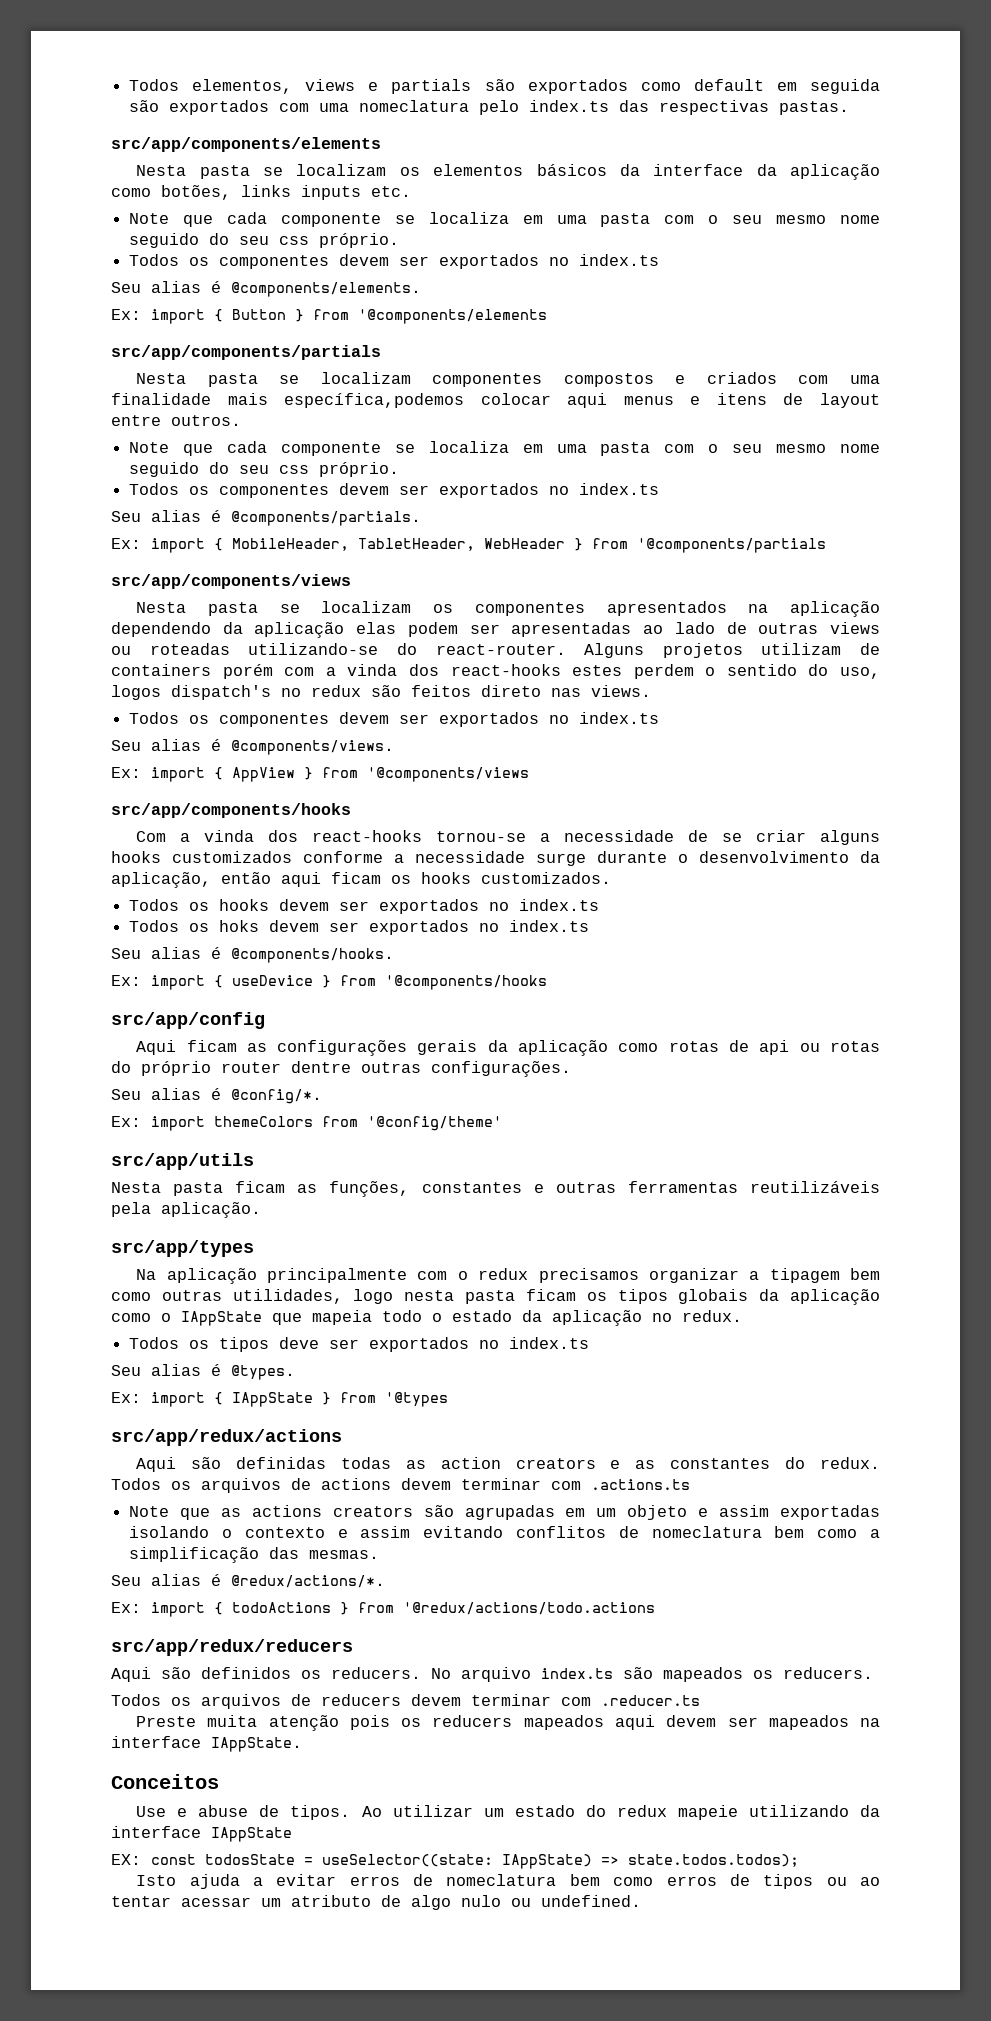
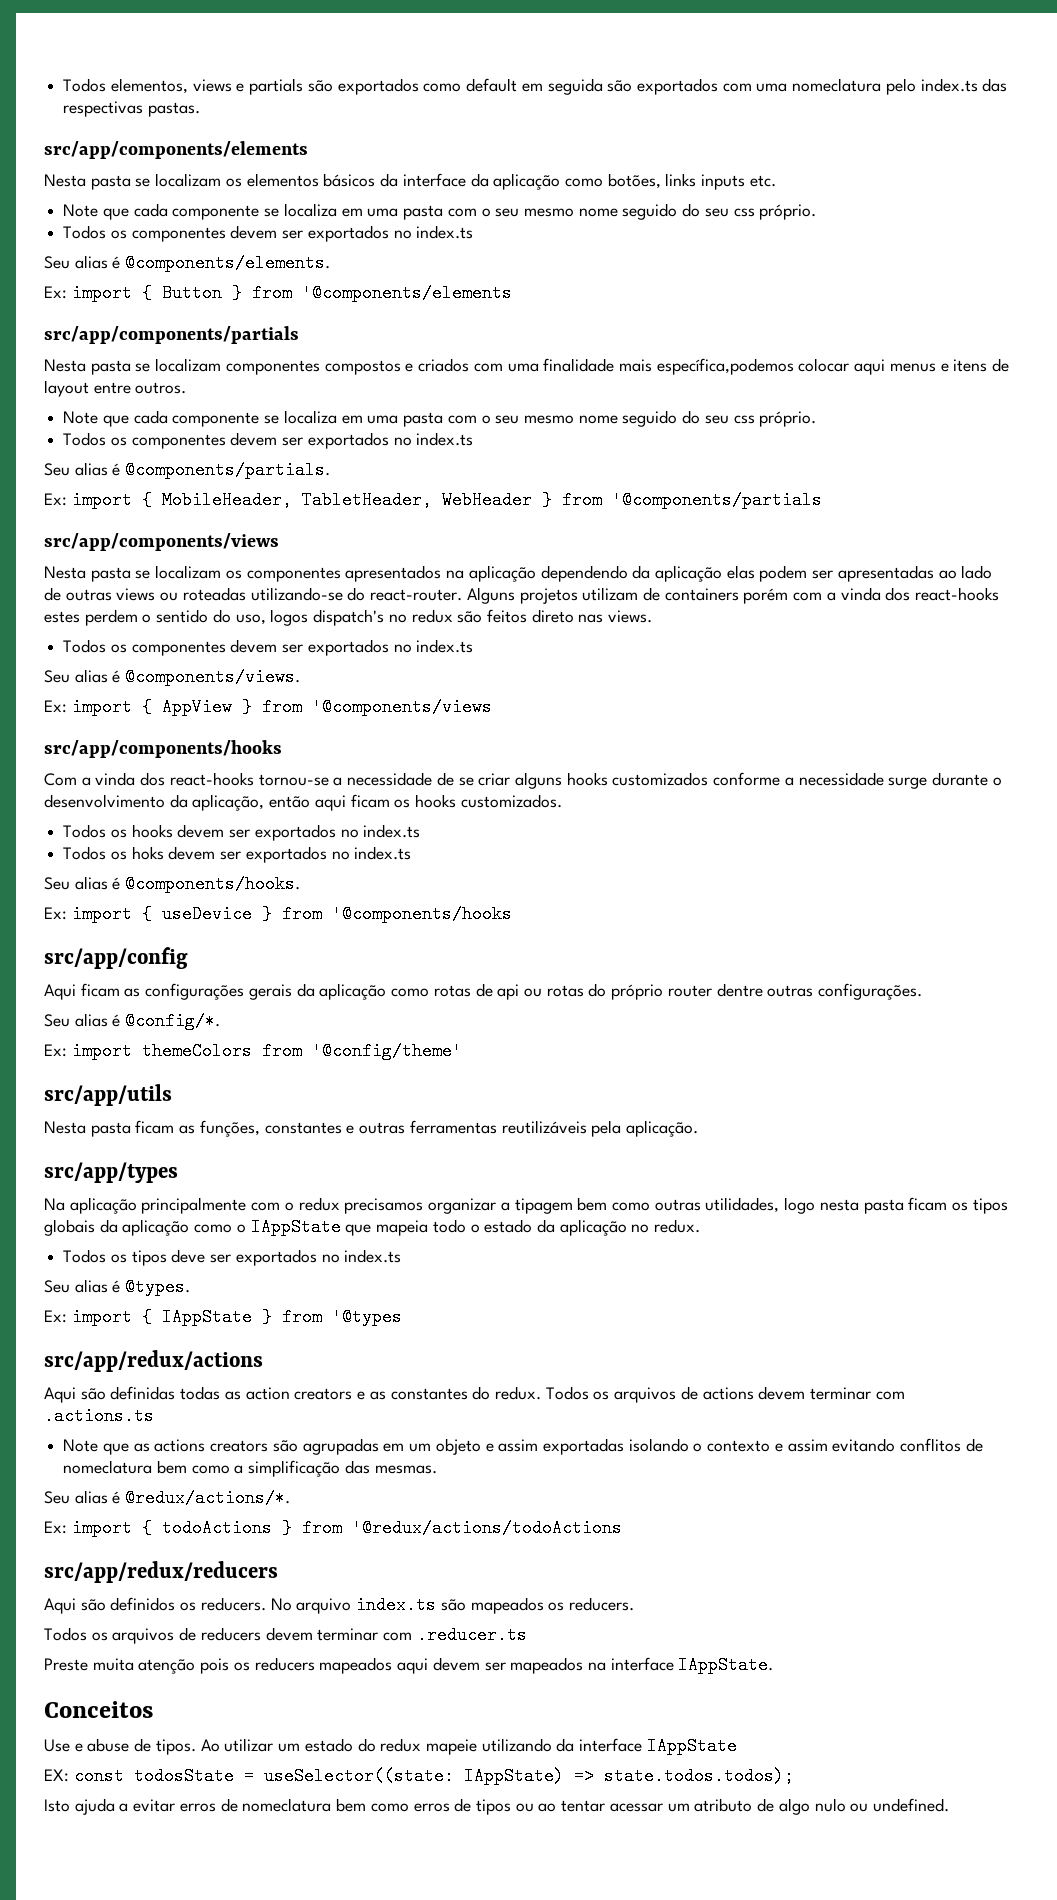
- Ex: import { todoActions } from '@redux/actions/todo.actions
+ Ex: import { todoActions } from '@redux/actions/todoActions

